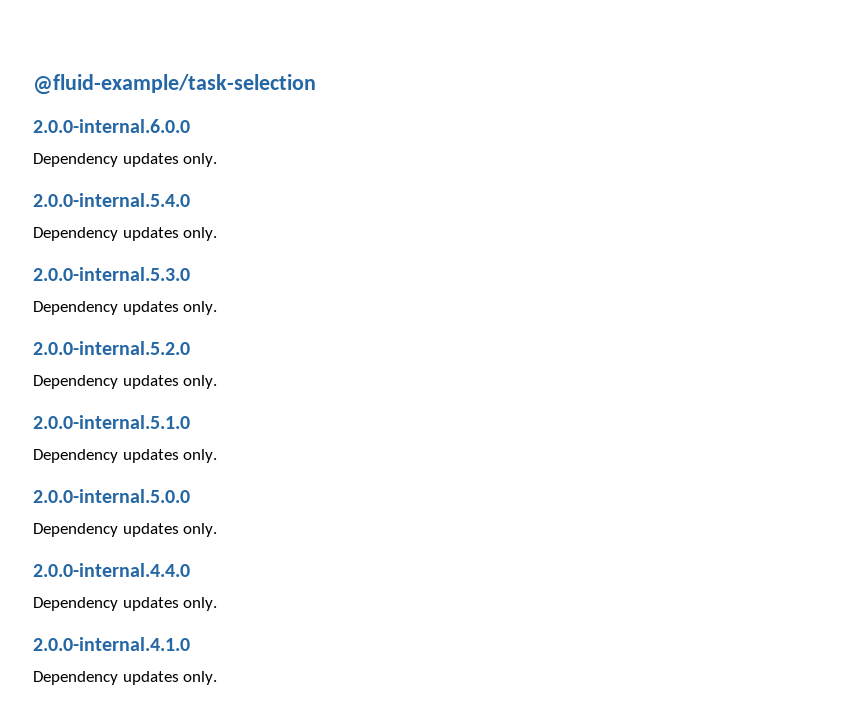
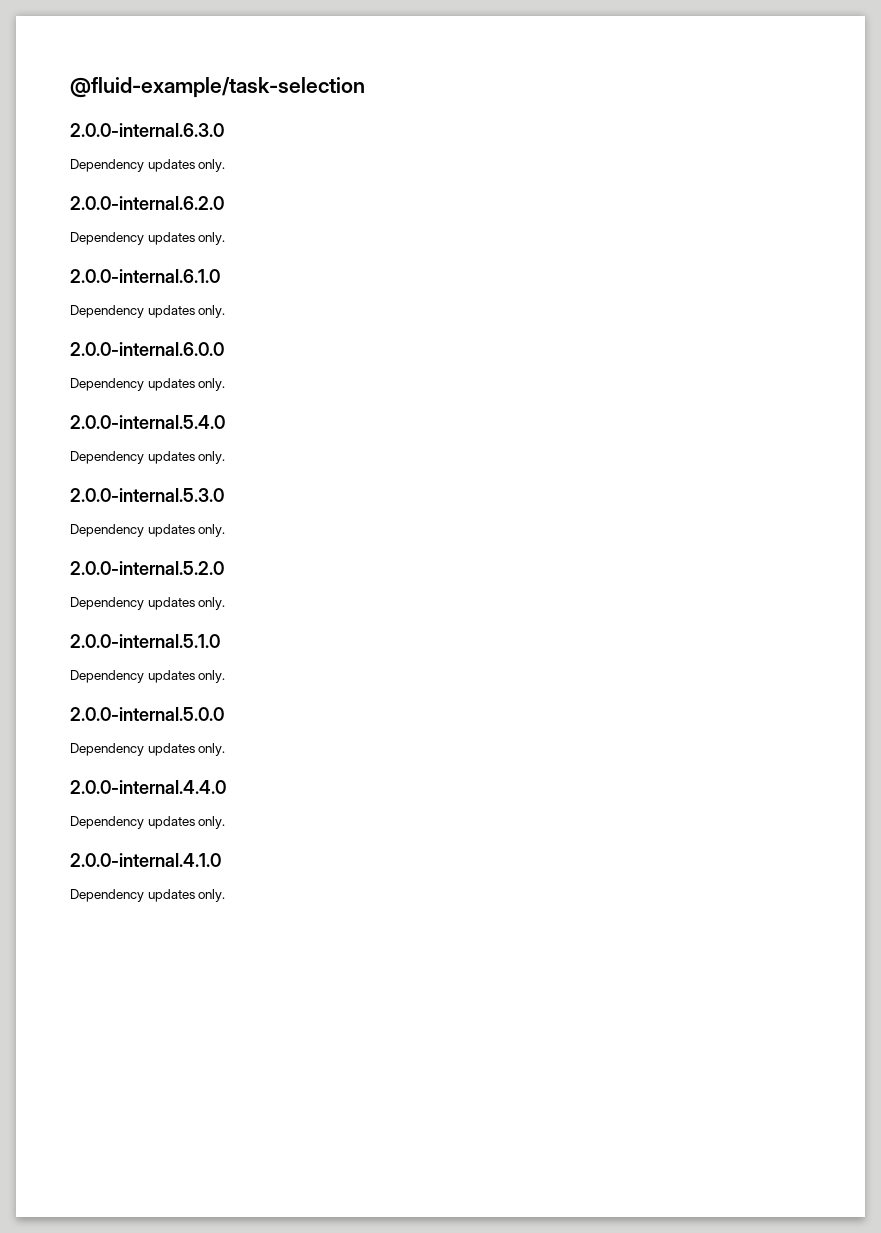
+ 2.0.0-internal.6.3.0
+ Dependency updates only.
+ 2.0.0-internal.6.2.0
+ Dependency updates only.
+ 2.0.0-internal.6.1.0
+ Dependency updates only.

